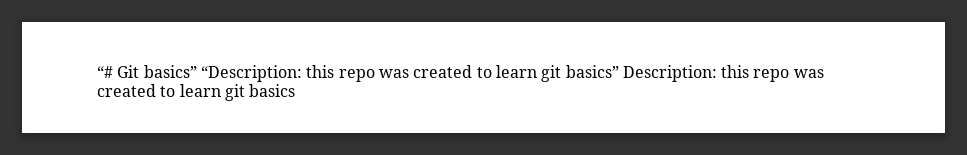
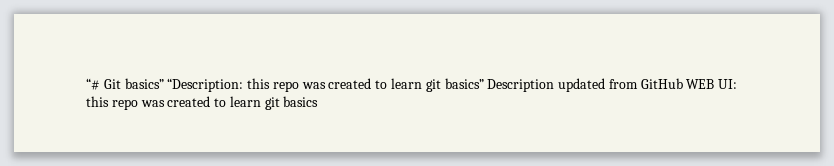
- “# Git basics” “Description: this repo was created to learn git basics” Description: this repo was created to learn git basics
+ “# Git basics” “Description: this repo was created to learn git basics” Description updated from GitHub WEB UI: this repo was created to learn git basics

